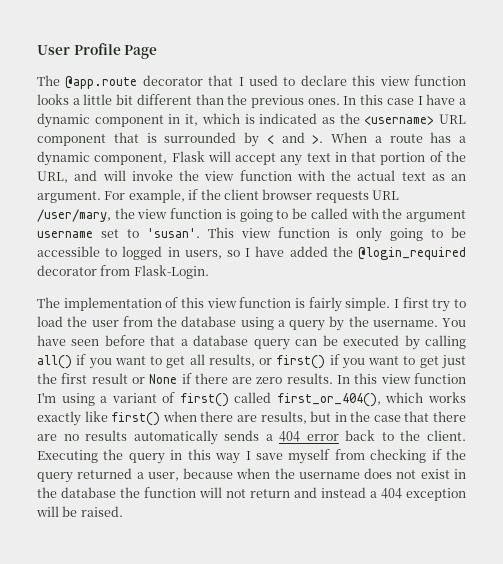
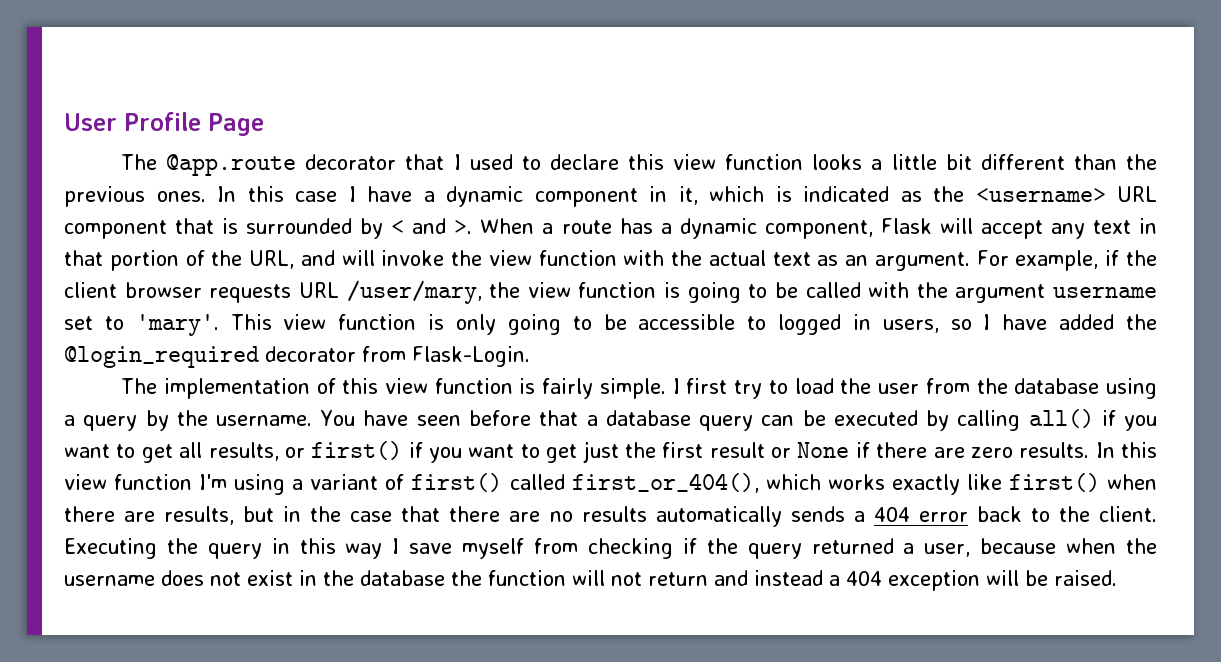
- For example, if the client browser requests URL /user/mary, the view function is going to be called with the argument username set to 'susan'.
+ For example, if the client browser requests URL /user/mary, the view function is going to be called with the argument username set to 'mary'.

